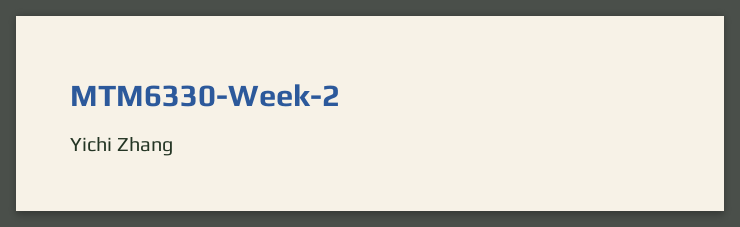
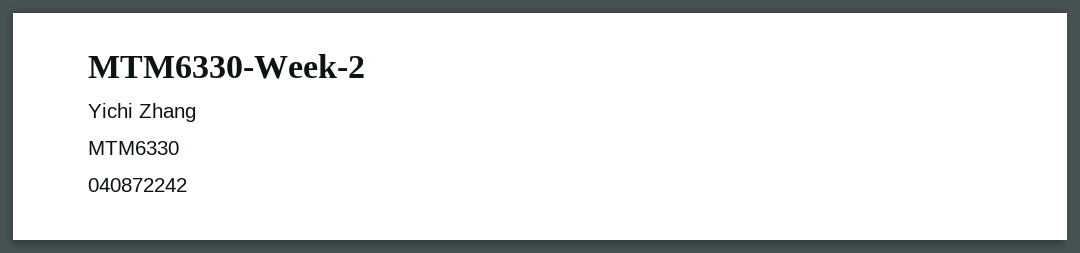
+ MTM6330
+ 040872242

